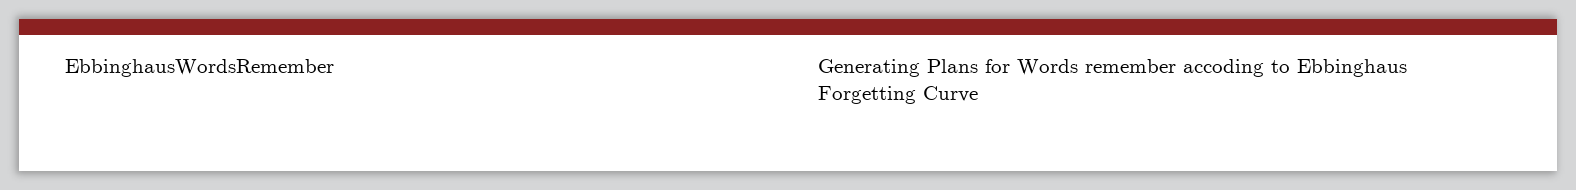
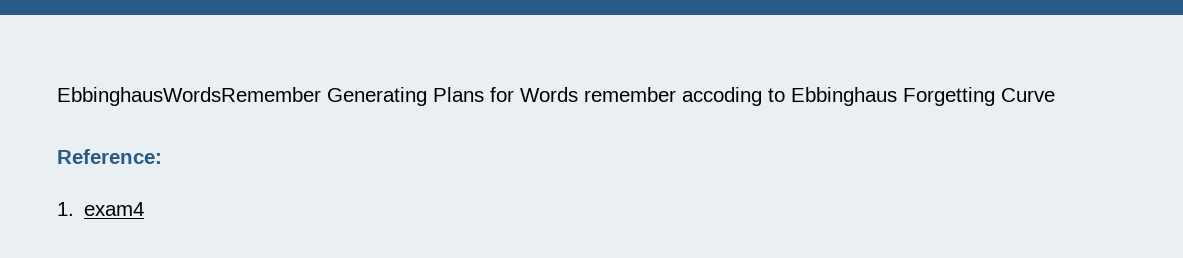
- EbbinghausWordsRemember
- Generating Plans for Words remember accoding to Ebbinghaus Forgetting Curve
+ EbbinghausWordsRemember Generating Plans for Words remember accoding to Ebbinghaus Forgetting Curve
+ Reference:
+ 1. exam4

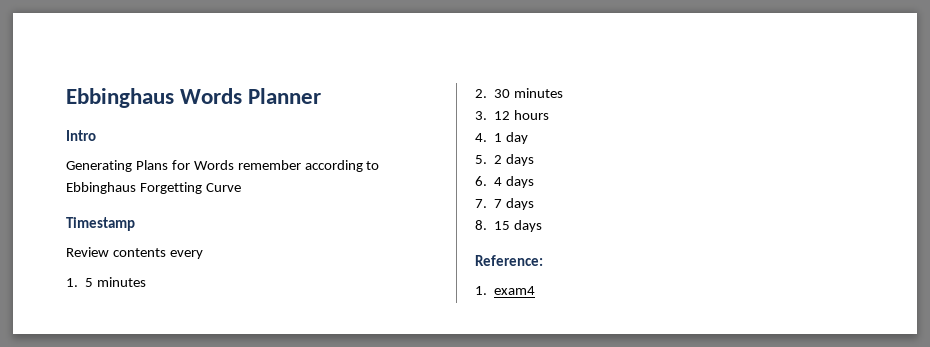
- EbbinghausWordsRemember Generating Plans for Words remember accoding to Ebbinghaus Forgetting Curve
+ Ebbinghaus Words Planner
+ Intro
+ Generating Plans for Words remember according to Ebbinghaus Forgetting Curve
+ Timestamp
+ Review contents every
+ 1. 5 minutes
+ 2. 30 minutes
+ 3. 12 hours
+ 4. 1 day
+ 5. 2 days
+ 6. 4 days
+ 7. 7 days
+ 8. 15 days

